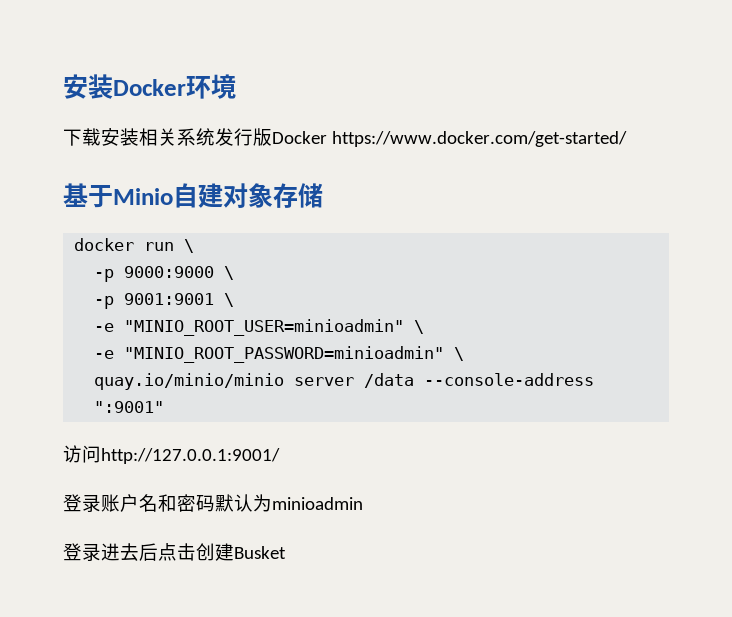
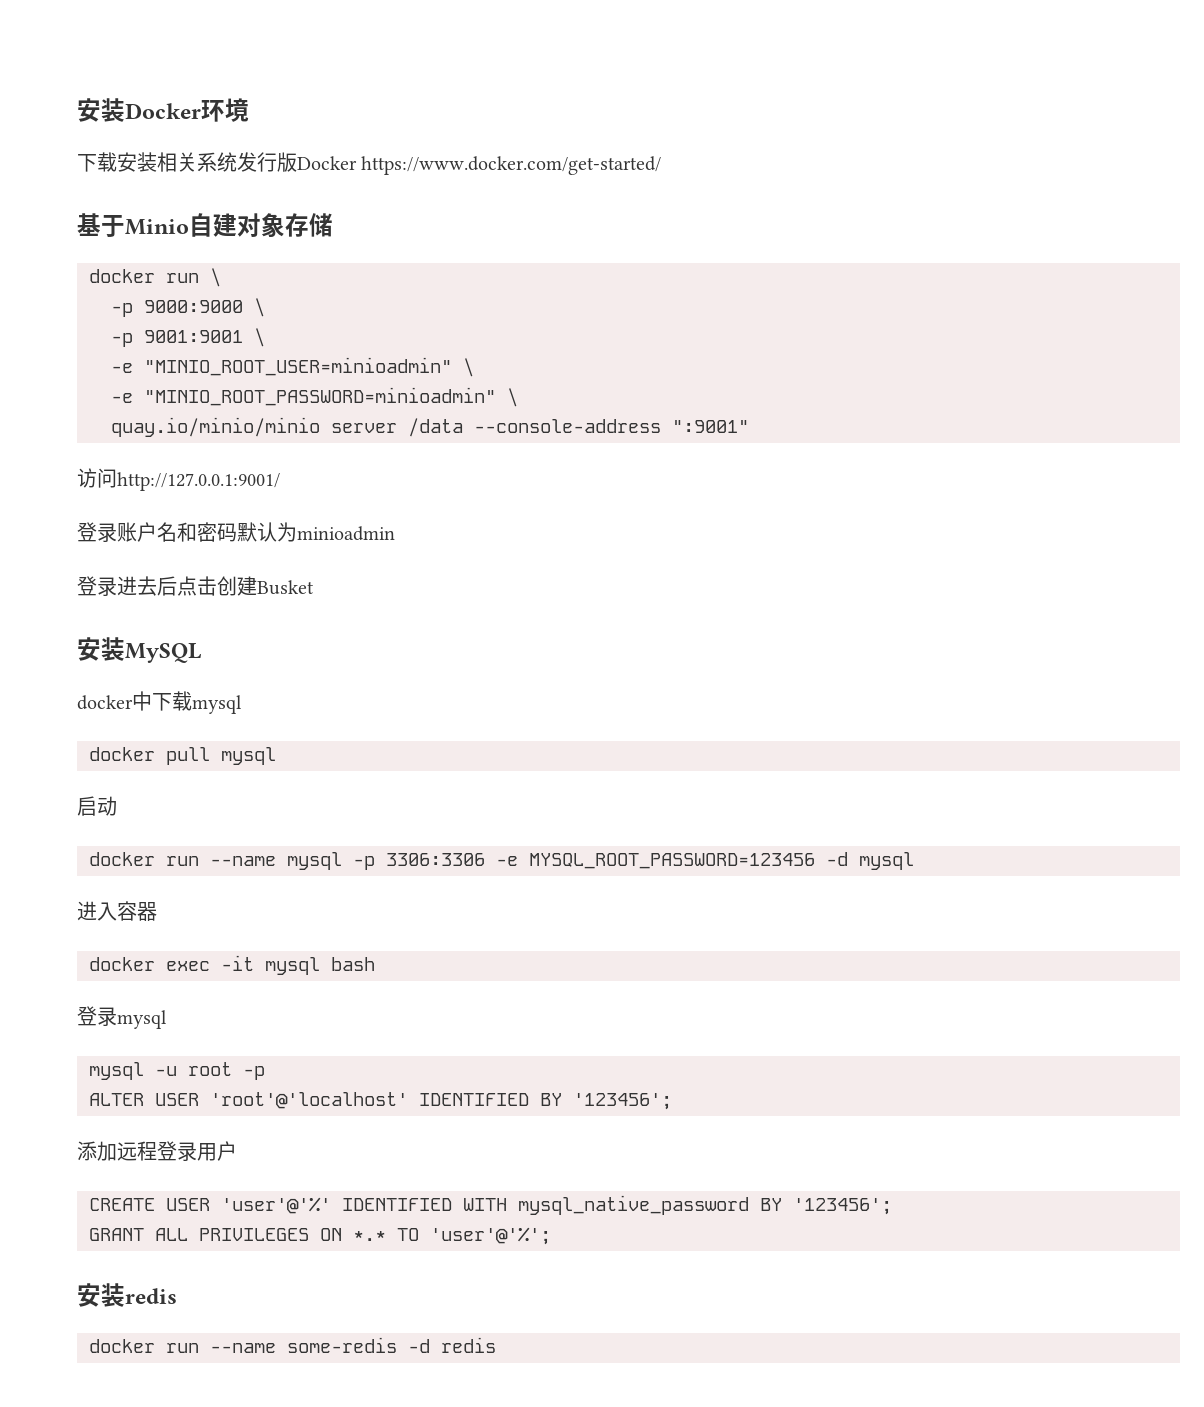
+ 安装MySQL
+ docker中下载mysql
+ docker pull mysql
+ 启动
+ docker run --name mysql -p 3306:3306 -e MYSQL_ROOT_PASSWORD=123456 -d mysql
+ 进入容器
+ docker exec -it mysql bash
+ 登录mysql
+ mysql -u root -p
+ ALTER USER 'root'@'localhost' IDENTIFIED BY '123456';
+ 添加远程登录用户
+ CREATE USER 'user'@'%' IDENTIFIED WITH mysql_native_password BY '123456';
+ GRANT ALL PRIVILEGES ON *.* TO 'user'@'%';
+ 安装redis
+ docker run --name some-redis -d redis

